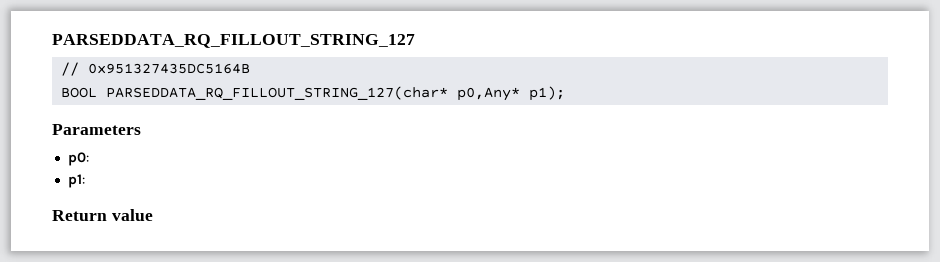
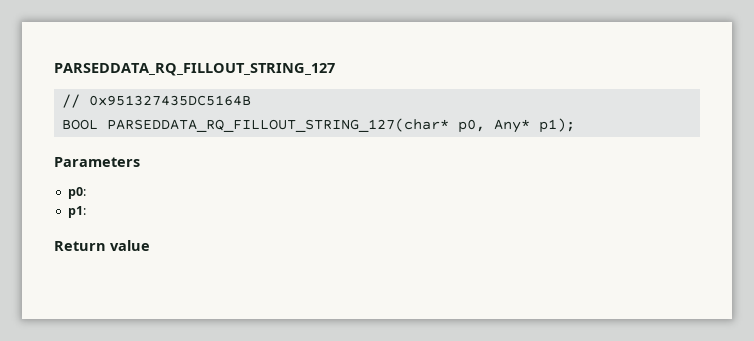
- BOOL PARSEDDATA_RQ_FILLOUT_STRING_127(char* p0,Any* p1);
+ BOOL PARSEDDATA_RQ_FILLOUT_STRING_127(char* p0, Any* p1);

